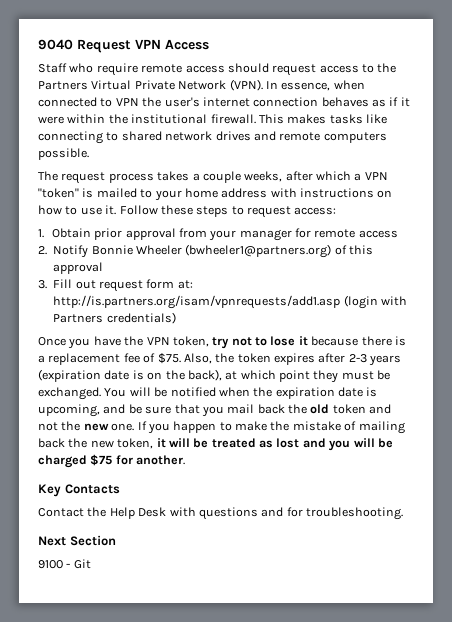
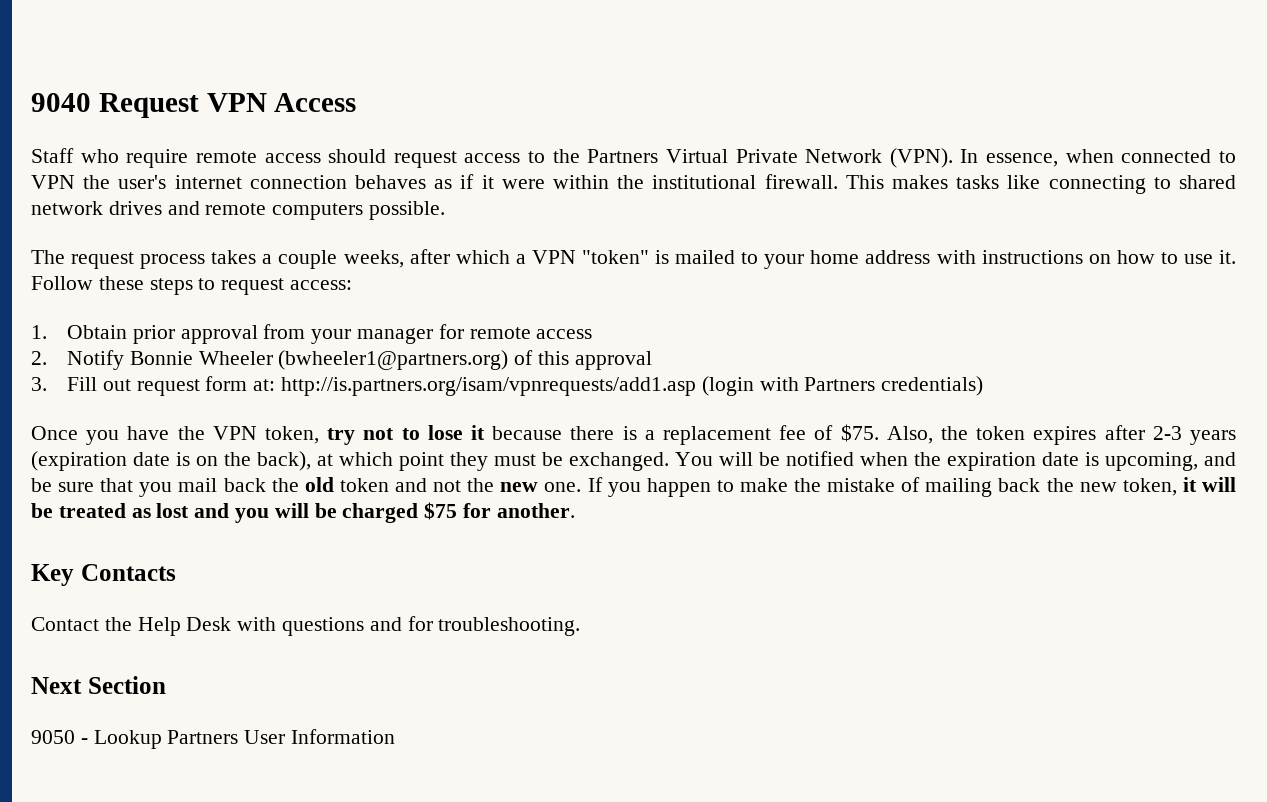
- 9100 - Git
+ 9050 - Lookup Partners User Information

